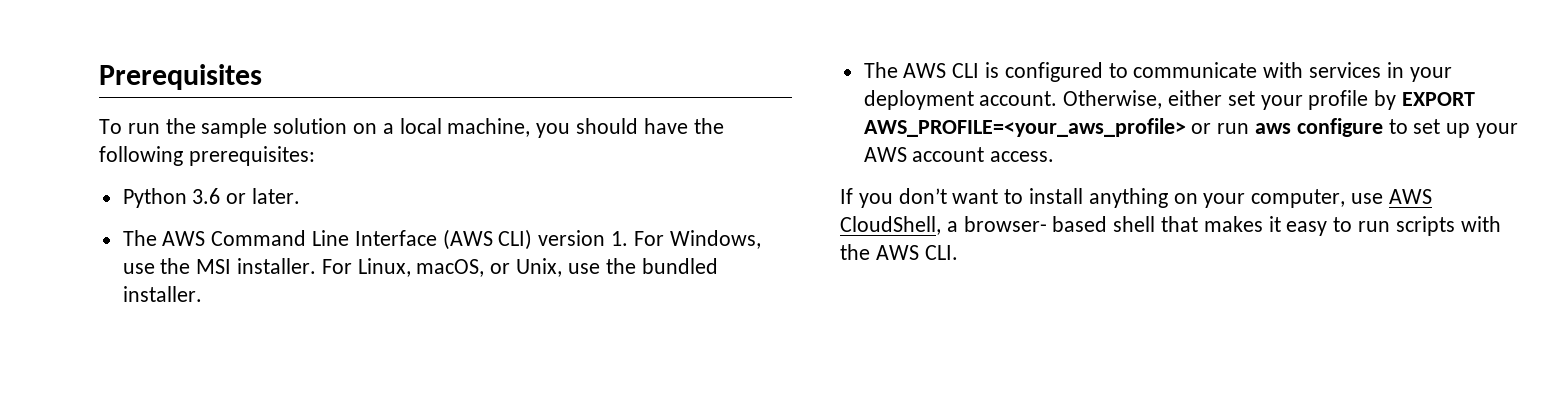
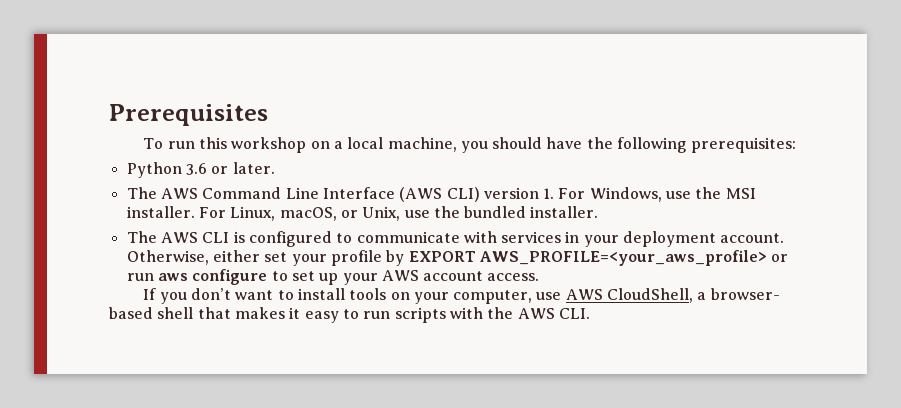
- To run the sample solution on a local machine, you should have the following prerequisites:
+ To run this workshop on a local machine, you should have the following prerequisites:
- If you don’t want to install anything on your computer, use AWS CloudShell, a browser- based shell that makes it easy to run scripts with the AWS CLI.
+ If you don’t want to install tools on your computer, use AWS CloudShell, a browser- based shell that makes it easy to run scripts with the AWS CLI.

